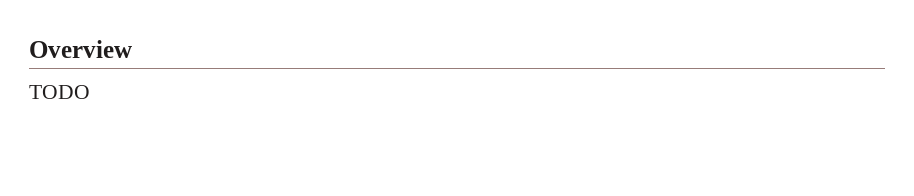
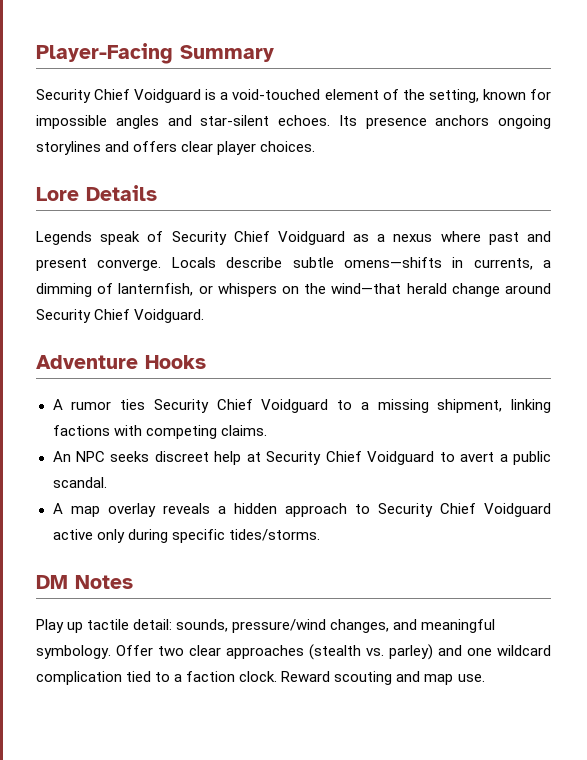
- Overview
- TODO
+ Player-Facing Summary
+ Security Chief Voidguard is a void-touched element of the setting, known for impossible angles and star-silent echoes. Its presence anchors ongoing storylines and offers clear player choices.
+ Lore Details
+ Legends speak of Security Chief Voidguard as a nexus where past and present converge. Locals describe subtle omens—shifts in currents, a dimming of lanternfish, or whispers on the wind—that herald change around Security Chief Voidguard.
+ Adventure Hooks
+ A rumor ties Security Chief Voidguard to a missing shipment, linking factions with competing claims.
+ An NPC seeks discreet help at Security Chief Voidguard to avert a public scandal.
+ A map overlay reveals a hidden approach to Security Chief Voidguard active only during specific tides/storms.
+ DM Notes
+ Play up tactile detail: sounds, pressure/wind changes, and meaningful symbology. Offer two clear approaches (stealth vs. parley) and one wildcard complication tied to a faction clock. Reward scouting and map use.

